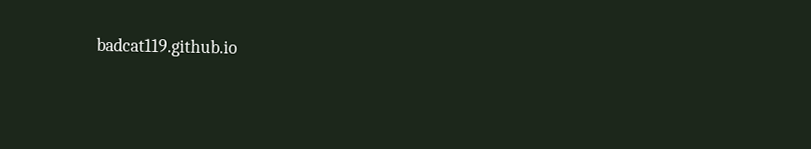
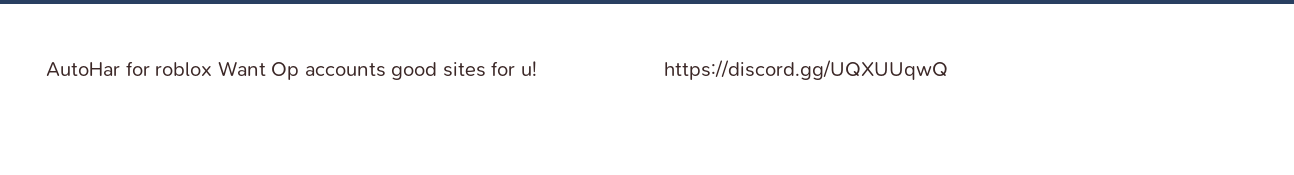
- badcat119.github.io
+ AutoHar for roblox Want Op accounts good sites for u! https://discord.gg/UQXUUqwQ

